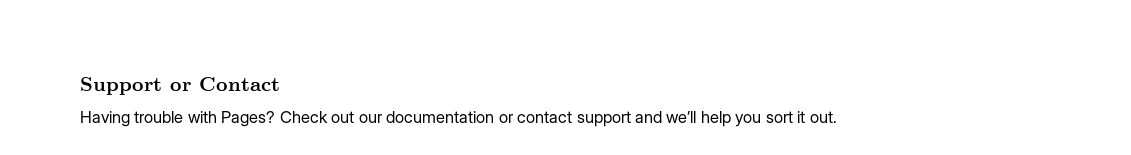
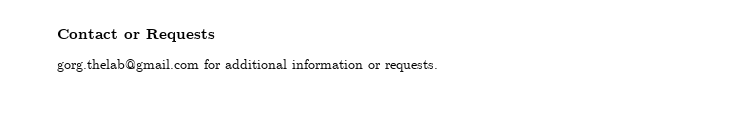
- Support or Contact
- Having trouble with Pages? Check out our documentation or contact support and we’ll help you sort it out.
+ Contact or Requests
+ gorg.thelab@gmail.com for additional information or requests.

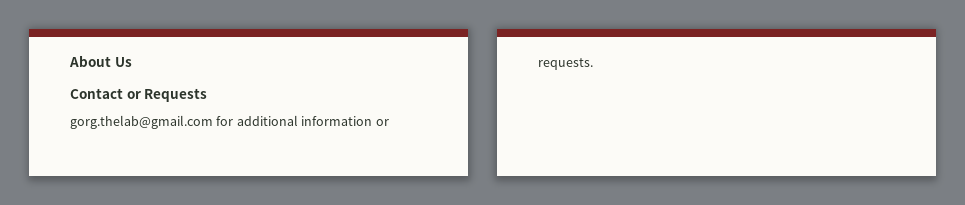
+ About Us

